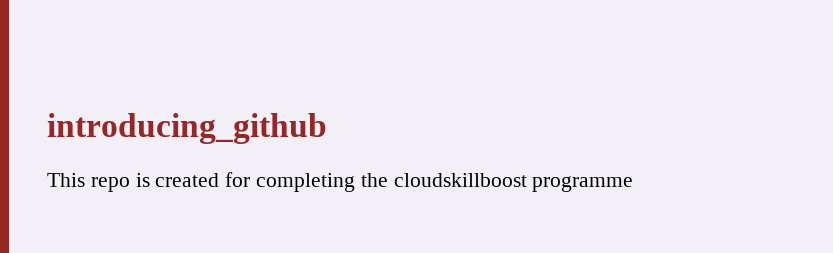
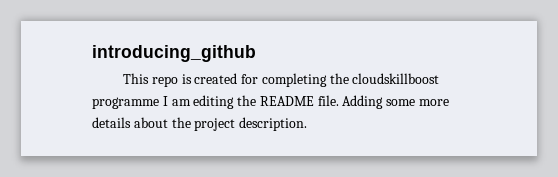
- This repo is created for completing the cloudskillboost programme
+ This repo is created for completing the cloudskillboost programme I am editing the README file. Adding some more details about the project description.

